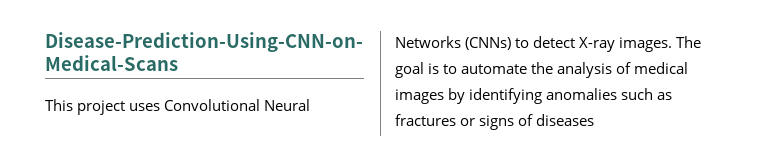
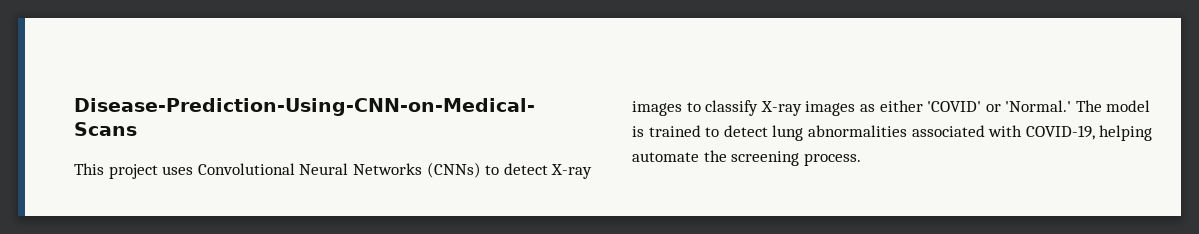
- This project uses Convolutional Neural Networks (CNNs) to detect X-ray images. The goal is to automate the analysis of medical images by identifying anomalies such as fractures or signs of diseases
+ This project uses Convolutional Neural Networks (CNNs) to detect X-ray images to classify X-ray images as either 'COVID' or 'Normal.' The model is trained to detect lung abnormalities associated with COVID-19, helping automate the screening process.

